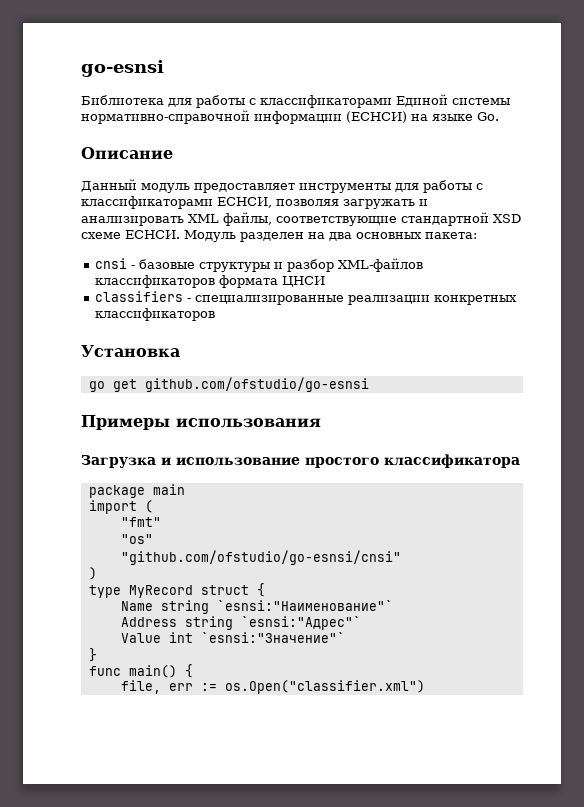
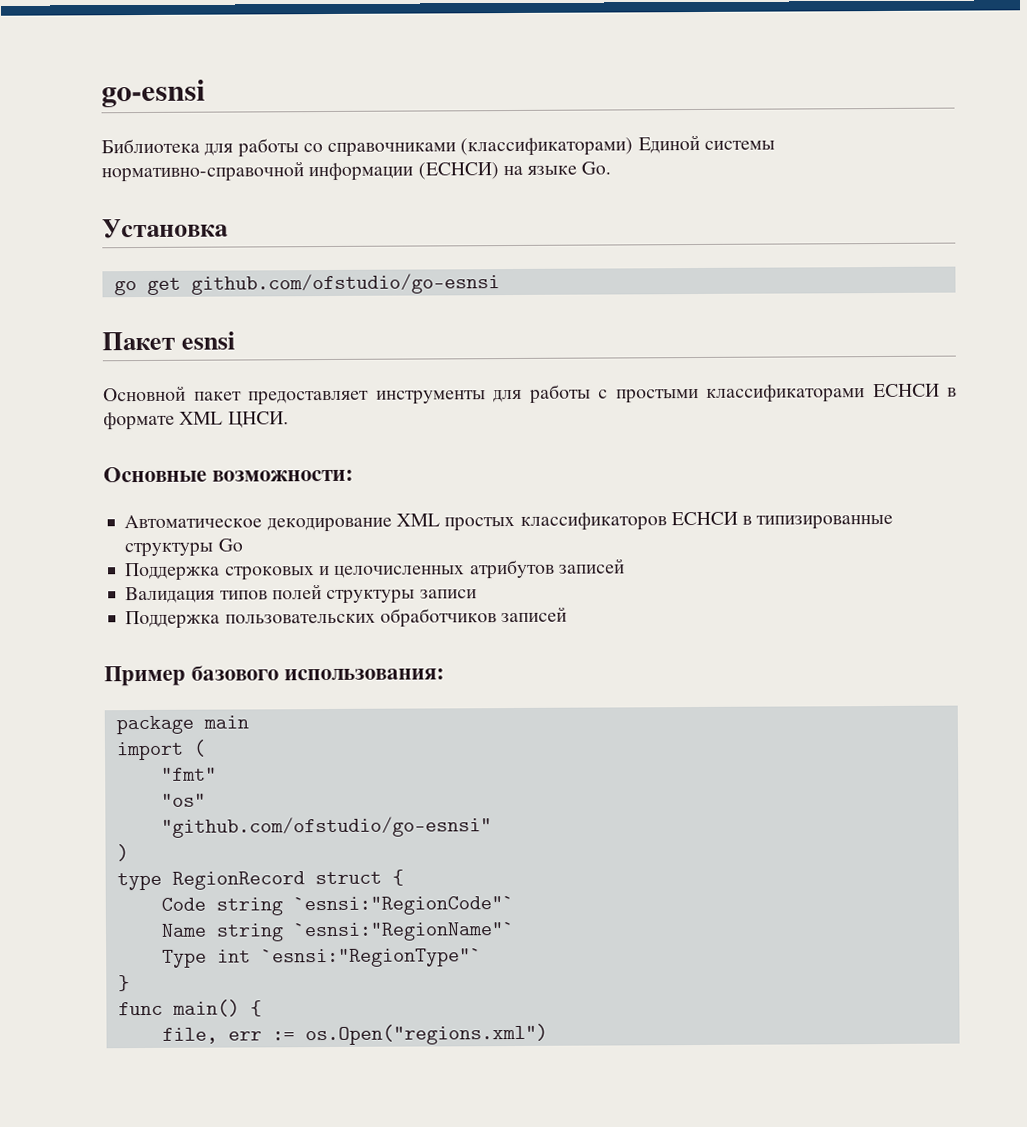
- Библиотека для работы с классификаторами Единой системы нормативно-справочной информации (ЕСНСИ) на языке Go.
+ Библиотека для работы со справочниками (классификаторами) Единой системы нормативно-справочной информации (ЕСНСИ) на языке Go.
- Описание
- Данный модуль предоставляет инструменты для работы с классификаторами ЕСНСИ, позволяя загружать и анализировать XML файлы, соответствующие стандартной XSD схеме ЕСНСИ. Модуль разделен на два основных пакета:
- cnsi - базовые структуры и разбор XML-файлов классификаторов формата ЦНСИ
- classifiers - специализированные реализации конкретных классификаторов
  Установка
  go get github.com/ofstudio/go-esnsi
- Примеры использования
- Загрузка и использование простого классификатора
+ Пакет esnsi
+ Основной пакет предоставляет инструменты для работы с простыми классификаторами ЕСНСИ в формате XML ЦНСИ.
+ Основные возможности:
+ Автоматическое декодирование XML простых классификаторов ЕСНСИ в типизированные структуры Go
+ Поддержка строковых и целочисленных атрибутов записей
+ Валидация типов полей структуры записи
+ Поддержка пользовательских обработчиков записей
+ Пример базового использования:
- "github.com/ofstudio/go-esnsi/cnsi"
+ "github.com/ofstudio/go-esnsi"
- type MyRecord struct {
+ type RegionRecord struct {
+ Code string `esnsi:"RegionCode"`
- Name string `esnsi:"Наименование"`
- Address string `esnsi:"Адрес"`
- Value int `esnsi:"Значение"`
+ Name string `esnsi:"RegionName"`
+ Type int `esnsi:"RegionType"`
- file, err := os.Open("classifier.xml")
+ file, err := os.Open("regions.xml")

